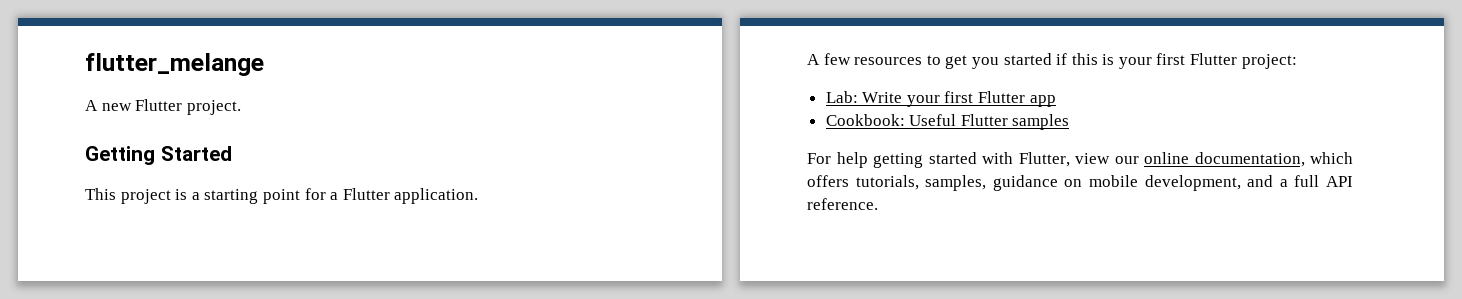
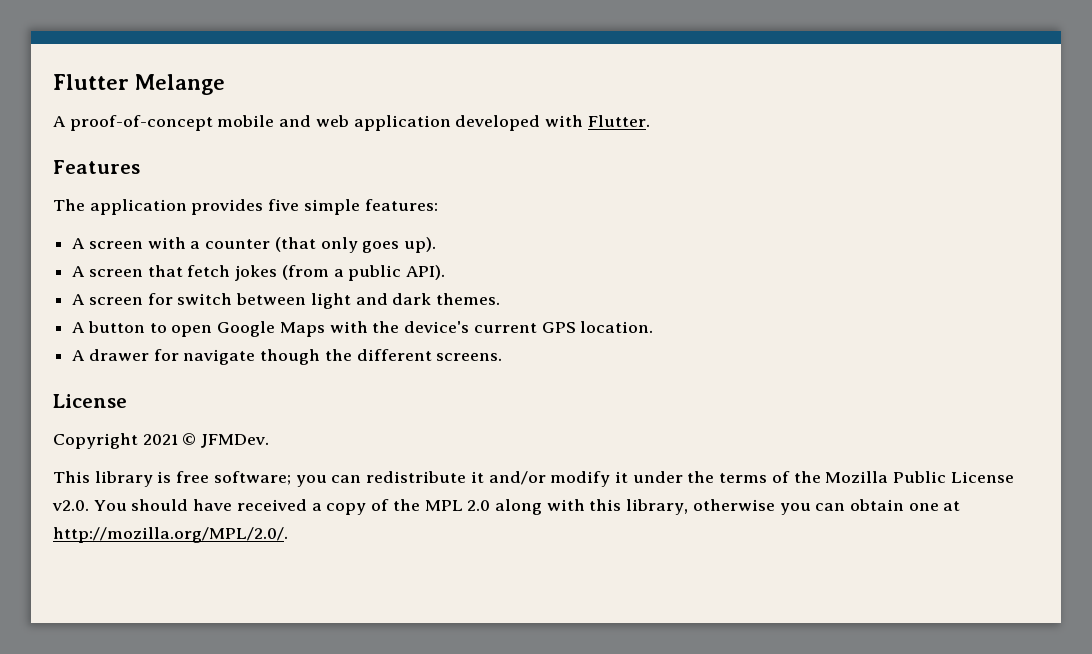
- flutter_melange
- A new Flutter project.
- Getting Started
- This project is a starting point for a Flutter application.
- A few resources to get you started if this is your first Flutter project:
- Lab: Write your first Flutter app
- Cookbook: Useful Flutter samples
- For help getting started with Flutter, view our online documentation, which offers tutorials, samples, guidance on mobile development, and a full API reference.
+ Flutter Melange
+ A proof-of-concept mobile and web application developed with Flutter.
+ Features
+ The application provides five simple features:
+ A screen with a counter (that only goes up).
+ A screen that fetch jokes (from a public API).
+ A screen for switch between light and dark themes.
+ A button to open Google Maps with the device's current GPS location.
+ A drawer for navigate though the different screens.
+ License
+ Copyright 2021 © JFMDev.
+ This library is free software; you can redistribute it and/or modify it under the terms of the Mozilla Public License v2.0. You should have received a copy of the MPL 2.0 along with this library, otherwise you can obtain one at http://mozilla.org/MPL/2.0/.

